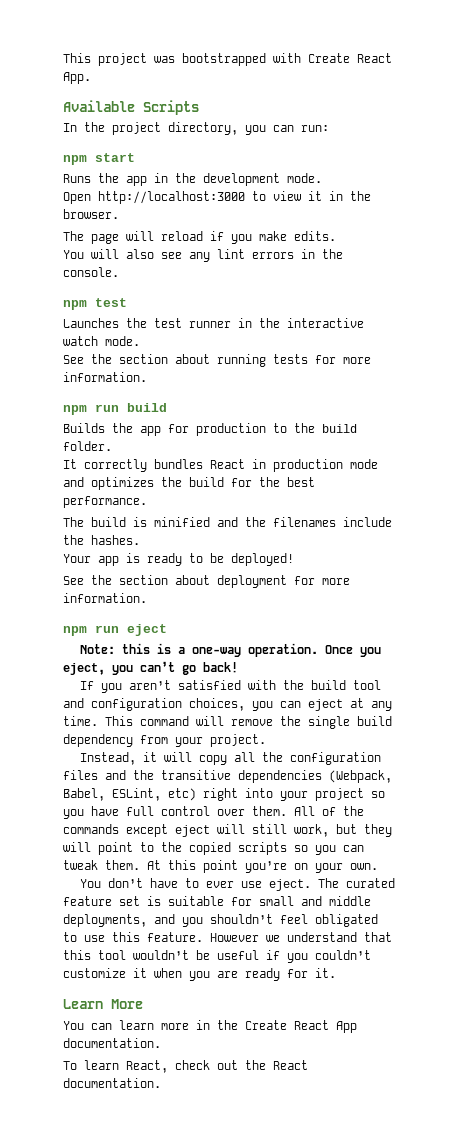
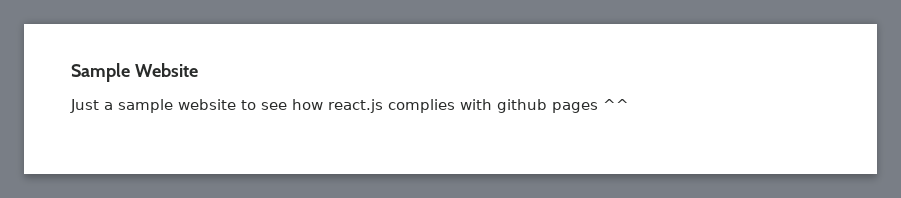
- This project was bootstrapped with Create React App.
- Available Scripts
- In the project directory, you can run:
- npm start
- Runs the app in the development mode.
- Open http://localhost:3000 to view it in the browser.
- The page will reload if you make edits.
- You will also see any lint errors in the console.
- npm test
- Launches the test runner in the interactive watch mode.
- See the section about running tests for more information.
- npm run build
- Builds the app for production to the build folder.
- It correctly bundles React in production mode and optimizes the build for the best performance.
- The build is minified and the filenames include the hashes.
- Your app is ready to be deployed!
- See the section about deployment for more information.
- npm run eject
- Note: this is a one-way operation. Once you eject, you can’t go back!
- If you aren’t satisfied with the build tool and configuration choices, you can eject at any time. This command will remove the single build dependency from your project.
- Instead, it will copy all the configuration files and the transitive dependencies (Webpack, Babel, ESLint, etc) right into your project so you have full control over them. All of the commands except eject will still work, but they will point to the copied scripts so you can tweak them. At this point you’re on your own.
- You don’t have to ever use eject. The curated feature set is suitable for small and middle deployments, and you shouldn’t feel obligated to use this feature. However we understand that this tool wouldn’t be useful if you couldn’t customize it when you are ready for it.
- Learn More
- You can learn more in the Create React App documentation.
- To learn React, check out the React documentation.
+ Sample Website
+ Just a sample website to see how react.js complies with github pages ^^

